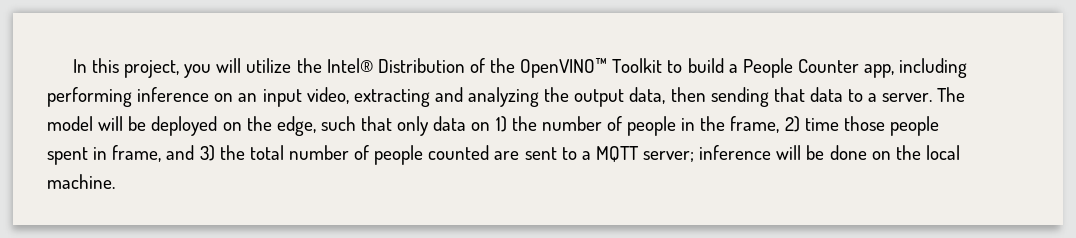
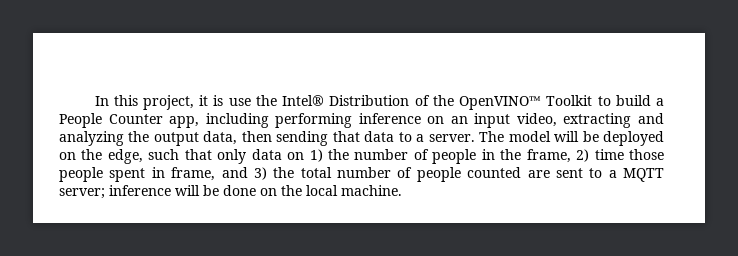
- In this project, you will utilize the Intel® Distribution of the OpenVINO™ Toolkit to build a People Counter app, including performing inference on an input video, extracting and analyzing the output data, then sending that data to a server.
+ In this project, it is use the Intel® Distribution of the OpenVINO™ Toolkit to build a People Counter app, including performing inference on an input video, extracting and analyzing the output data, then sending that data to a server.

